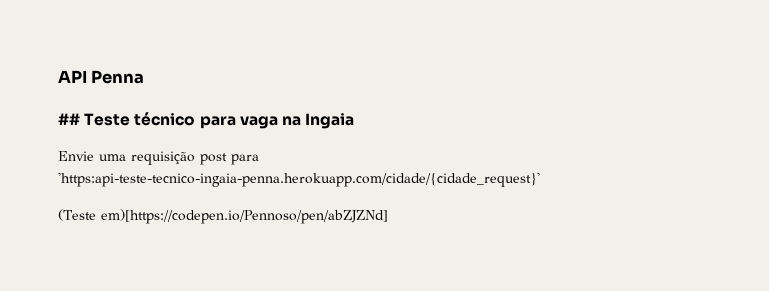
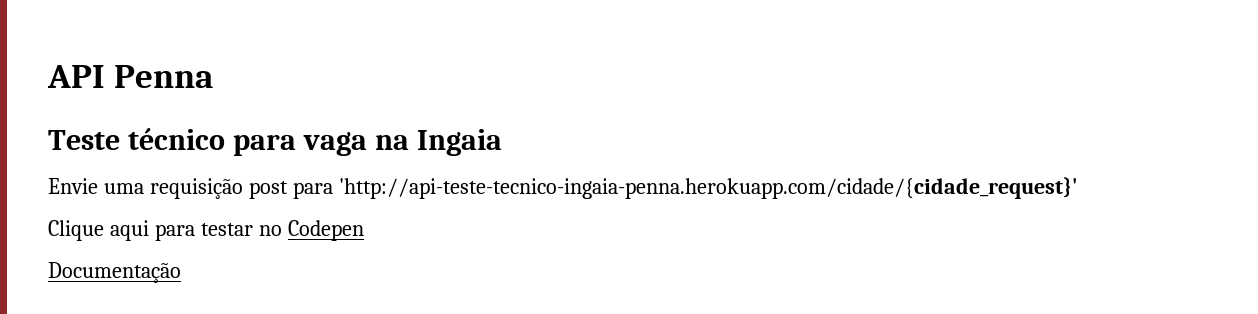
- ## Teste técnico para vaga na Ingaia
+ Teste técnico para vaga na Ingaia
- Envie uma requisição post para 'https:api-teste-tecnico-ingaia-penna.herokuapp.com/cidade/{cidade_request}'
- (Teste em)[https://codepen.io/Pennoso/pen/abZJZNd]
+ Envie uma requisição post para 'http://api-teste-tecnico-ingaia-penna.herokuapp.com/cidade/{cidade_request}'
+ Clique aqui para testar no Codepen
+ Documentação

